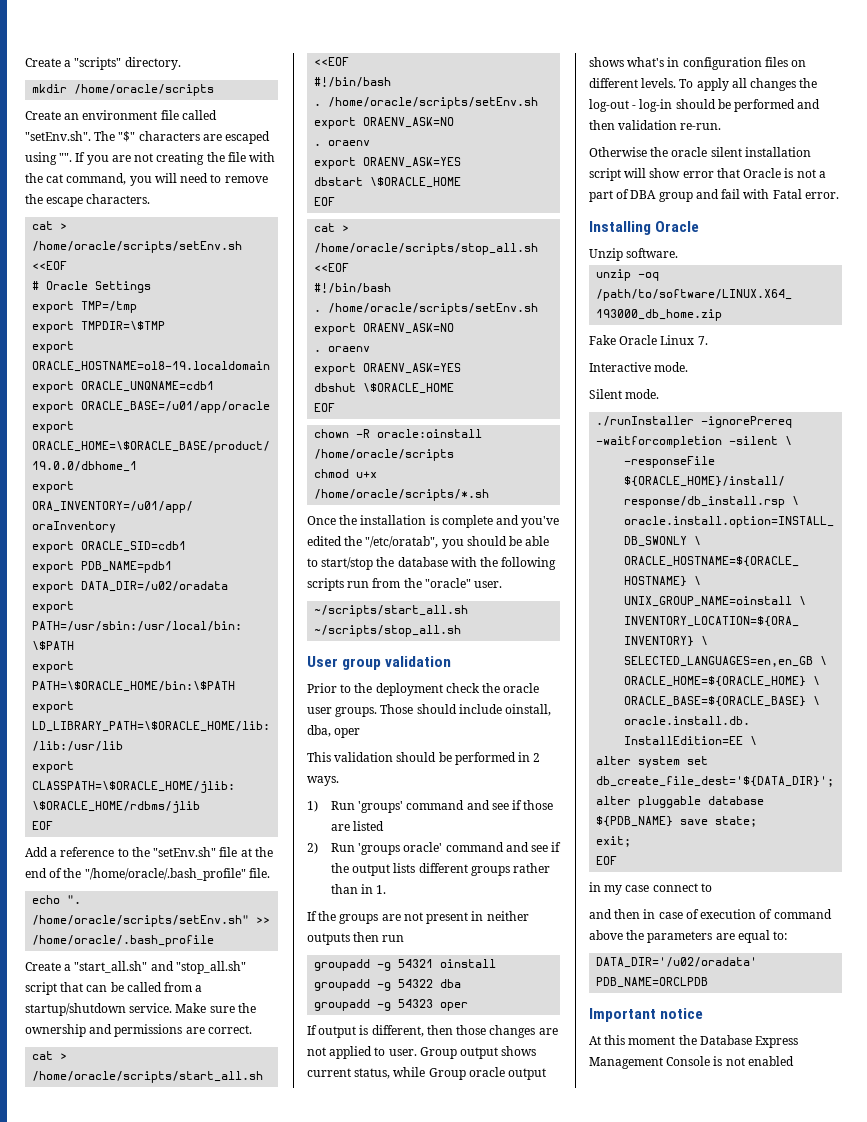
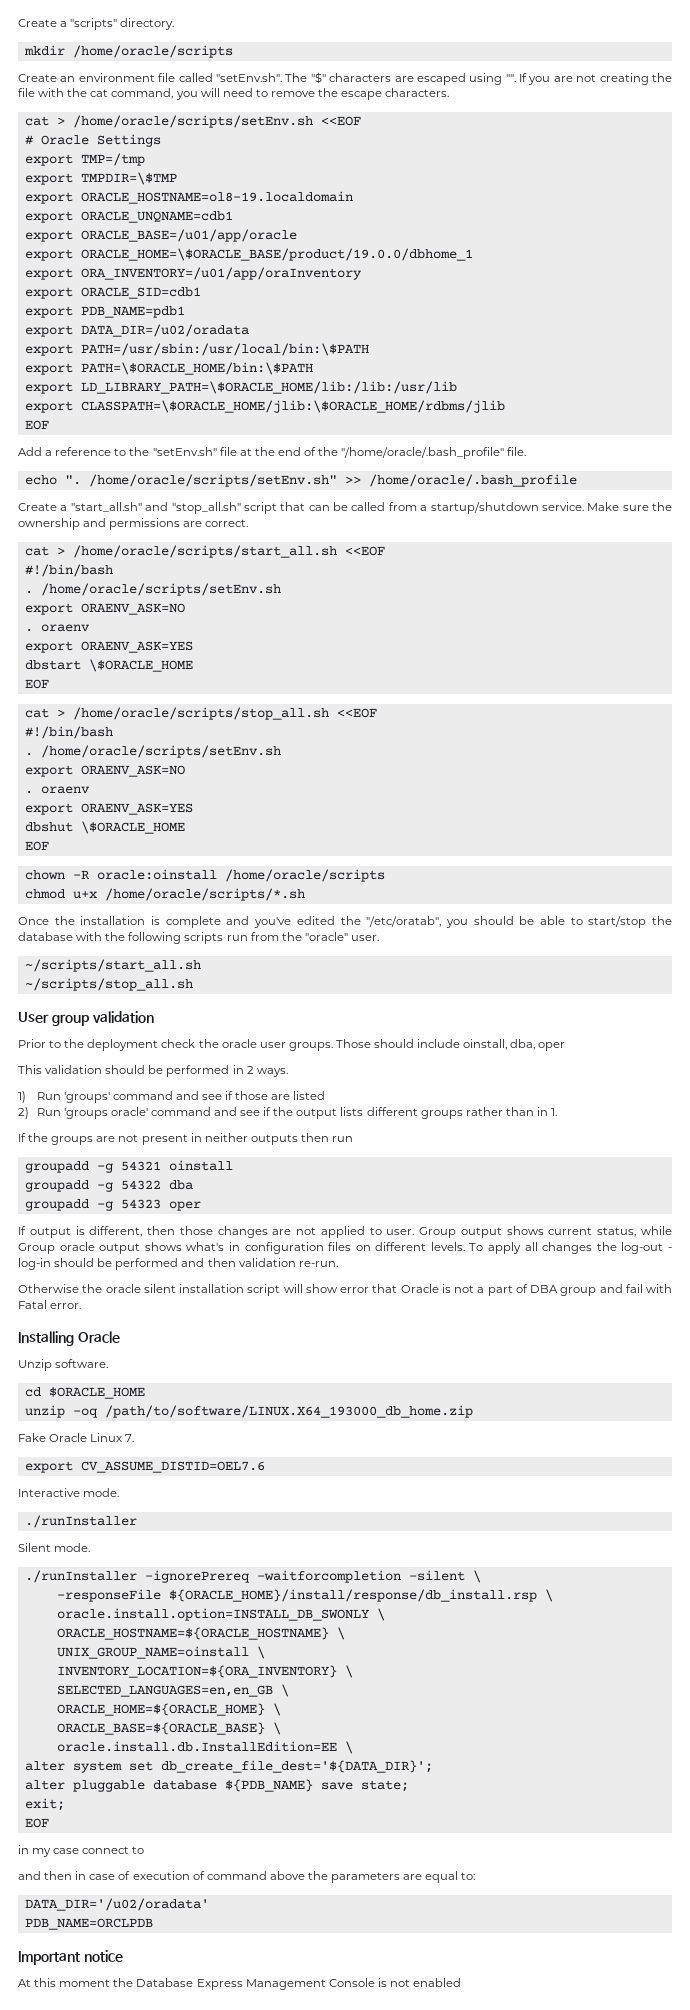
+ cd $ORACLE_HOME
+ export CV_ASSUME_DISTID=OEL7.6
  Interactive mode.
+ ./runInstaller

